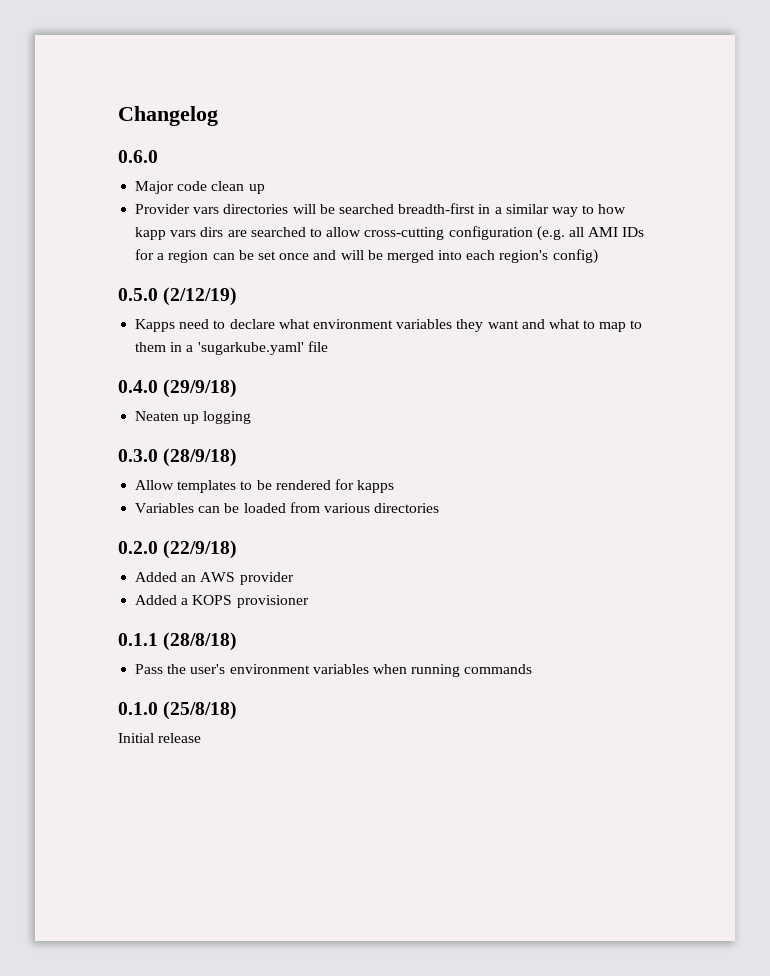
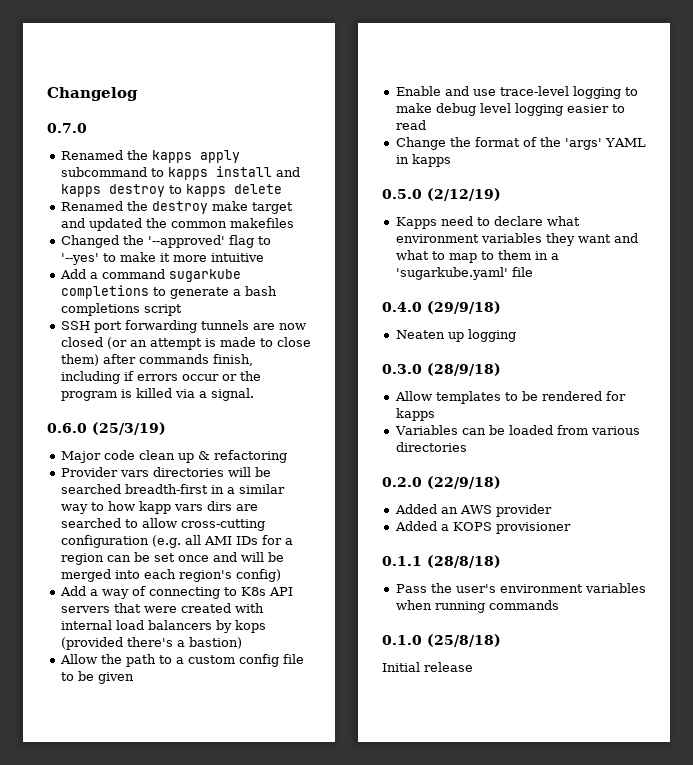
+ 0.7.0
+ Renamed the kapps apply subcommand to kapps install and kapps destroy to kapps delete
+ Renamed the destroy make target and updated the common makefiles
+ Changed the '--approved' flag to '--yes' to make it more intuitive
+ Add a command sugarkube completions to generate a bash completions script
+ SSH port forwarding tunnels are now closed (or an attempt is made to close them) after commands finish, including if errors occur or the program is killed via a signal.
- 0.6.0
+ 0.6.0 (25/3/19)
- Major code clean up
+ Major code clean up & refactoring
+ Add a way of connecting to K8s API servers that were created with internal load balancers by kops (provided there's a bastion)
+ Allow the path to a custom config file to be given
+ Enable and use trace-level logging to make debug level logging easier to read
+ Change the format of the 'args' YAML in kapps

